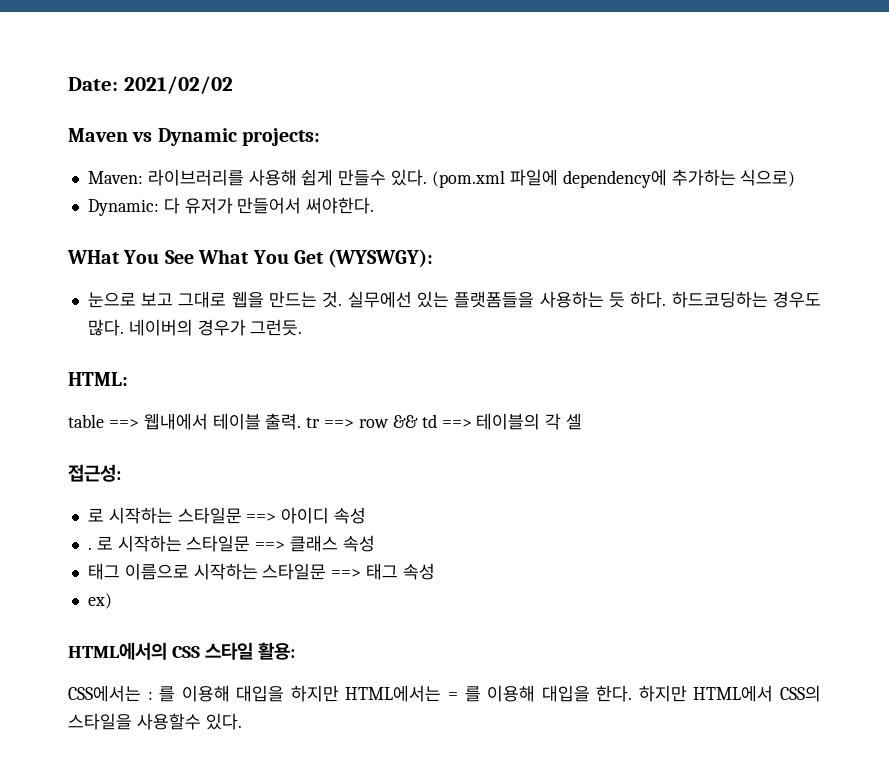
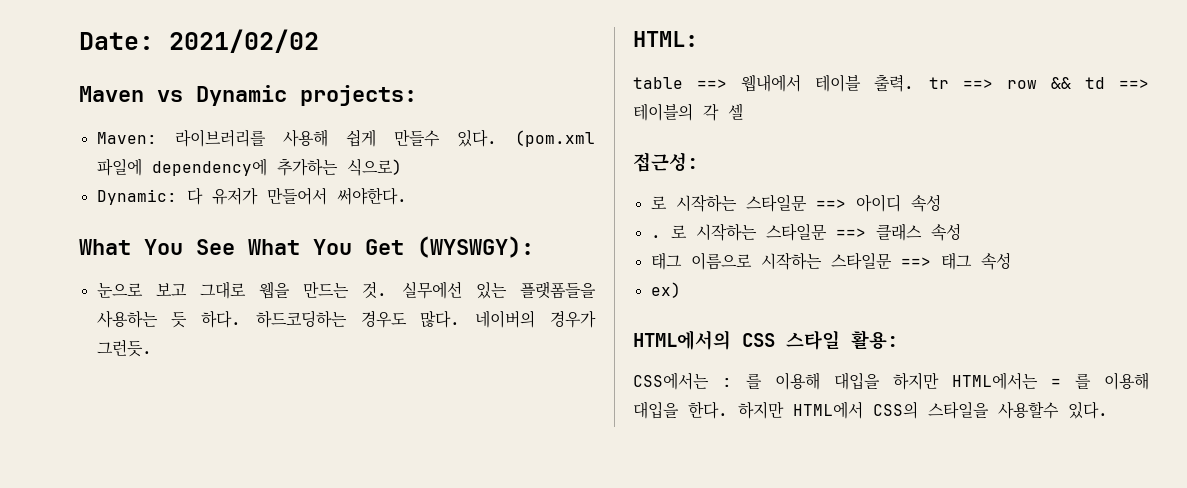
- WHat You See What You Get (WYSWGY):
+ What You See What You Get (WYSWGY):

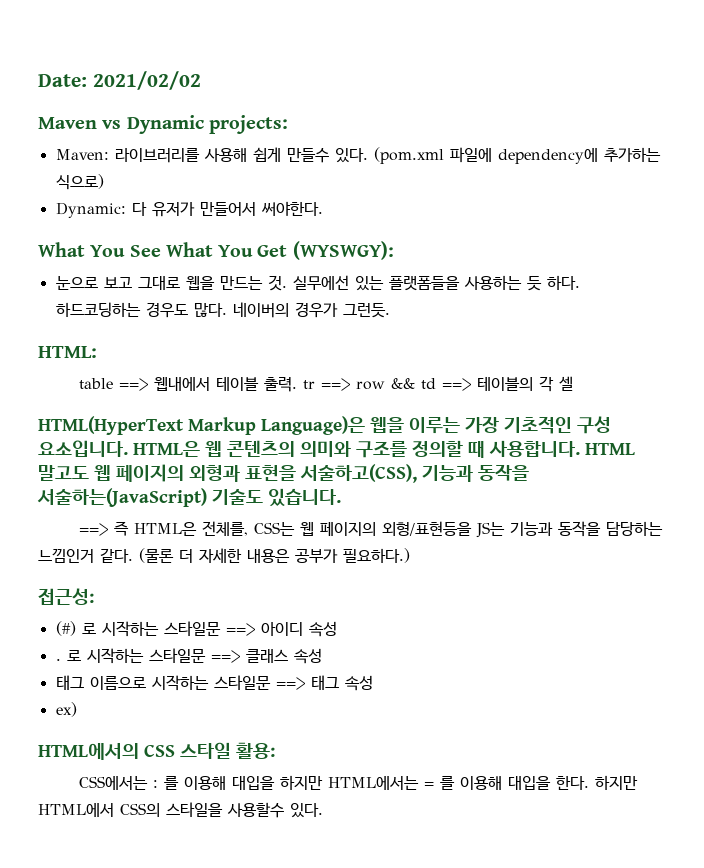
+ HTML(HyperText Markup Language)은 웹을 이루는 가장 기초적인 구성 요소입니다. HTML은 웹 콘텐츠의 의미와 구조를 정의할 때 사용합니다. HTML 말고도 웹 페이지의 외형과 표현을 서술하고(CSS), 기능과 동작을 서술하는(JavaScript) 기술도 있습니다.
+ ==> 즉 HTML은 전체를, CSS는 웹 페이지의 외형/표현등을 JS는 기능과 동작을 담당하는 느낌인거 같다. (물론 더 자세한 내용은 공부가 필요하다.)
- 로 시작하는 스타일문 ==> 아이디 속성
+ (#) 로 시작하는 스타일문 ==> 아이디 속성

